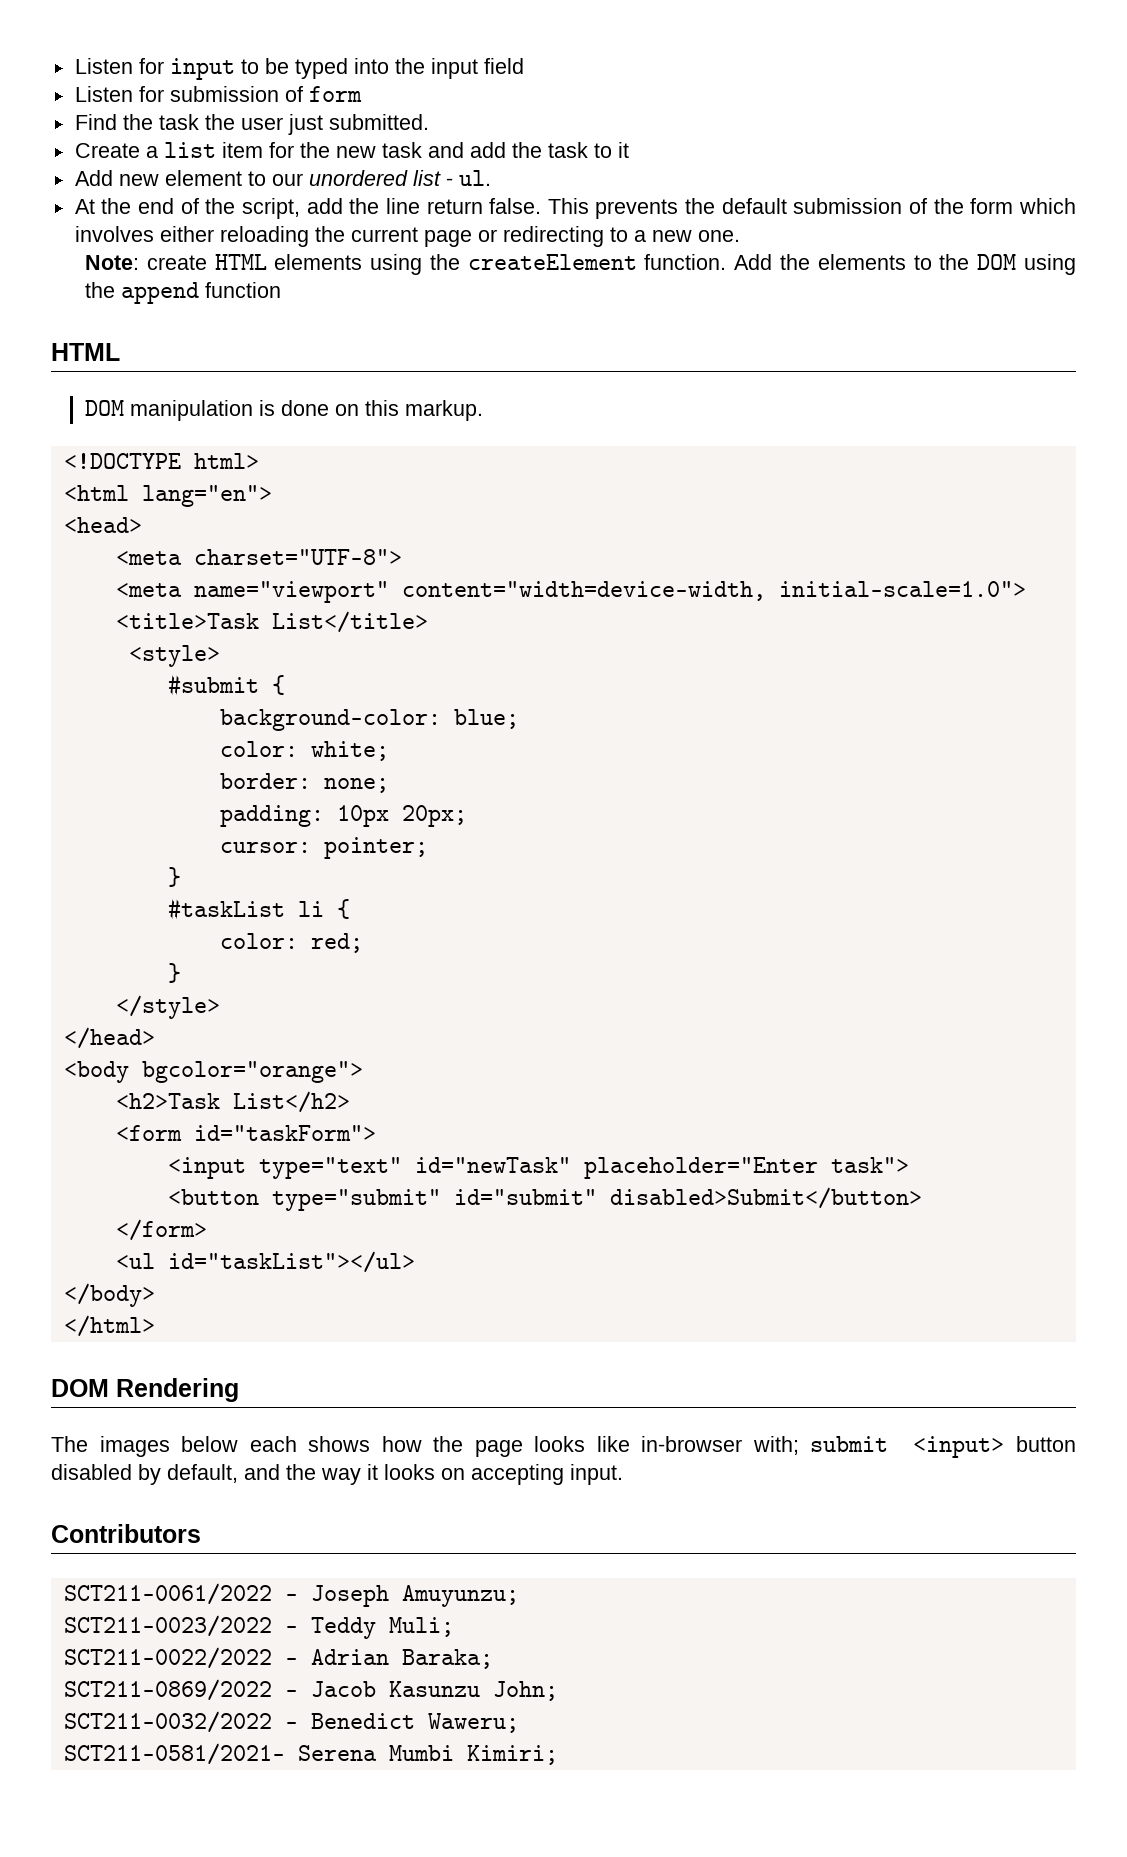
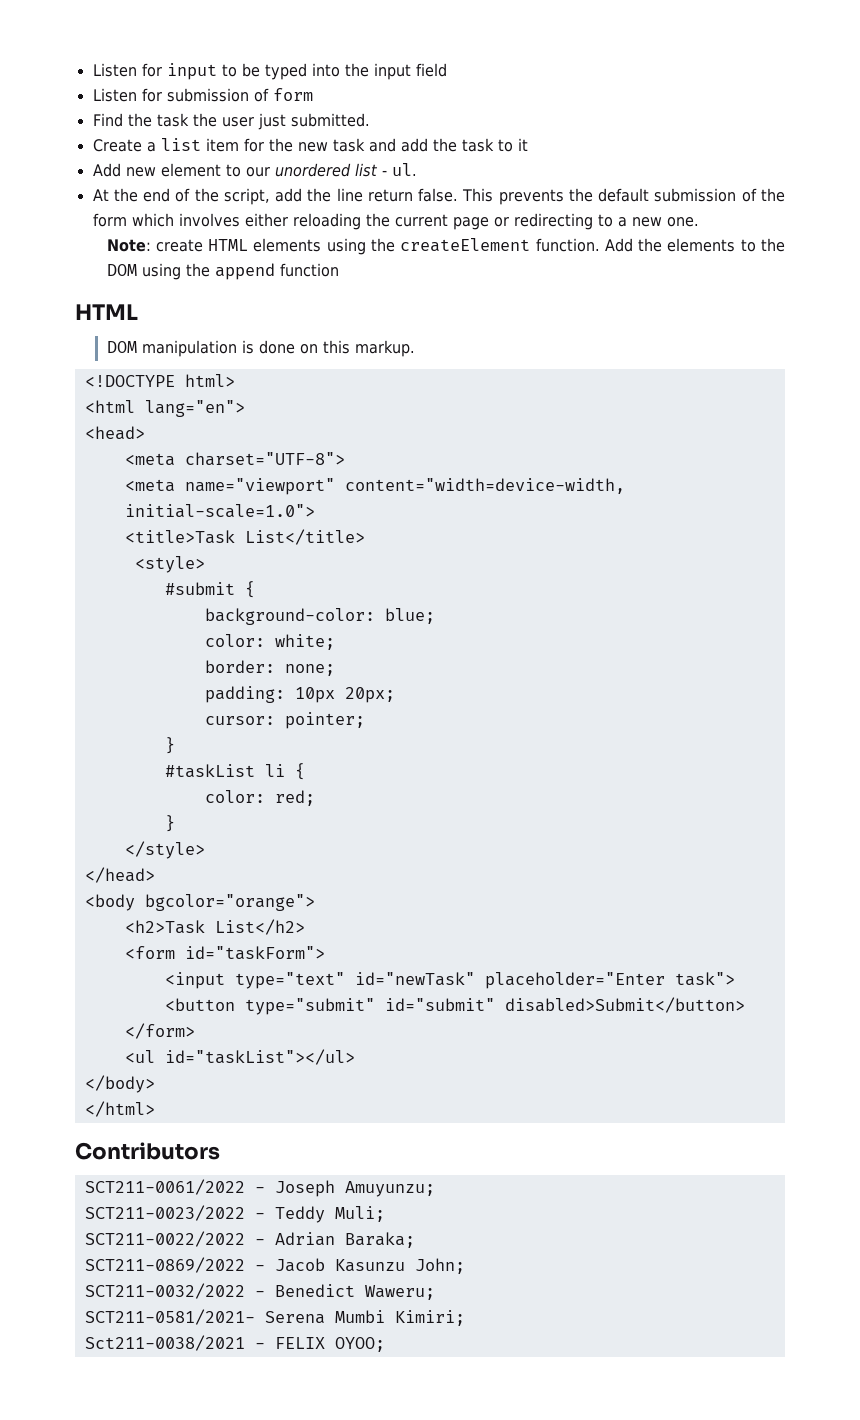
- DOM Rendering
- The images below each shows how the page looks like in-browser with; submit <input> button disabled by default, and the way it looks on accepting input.
+ Sct211-0038/2021 - FELIX OYOO;

